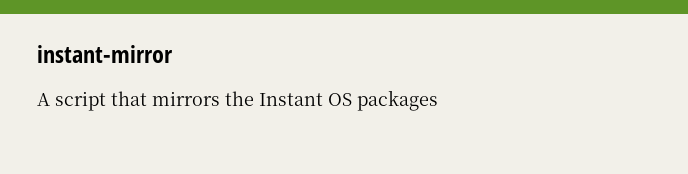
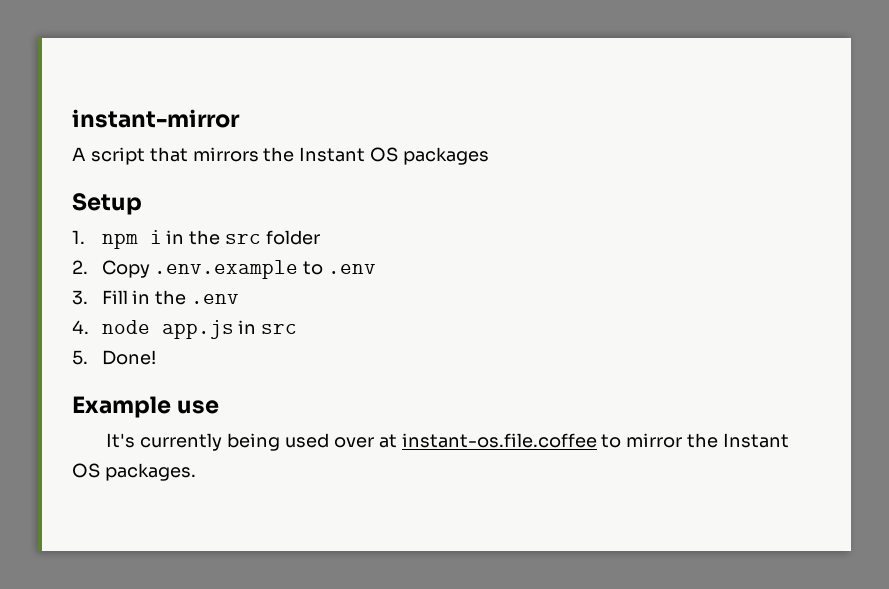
+ Setup
+ 1. npm i in the src folder
+ 2. Copy .env.example to .env
+ 3. Fill in the .env
+ 4. node app.js in src
+ 5. Done!
+ Example use
+ It's currently being used over at instant-os.file.coffee to mirror the Instant OS packages.

